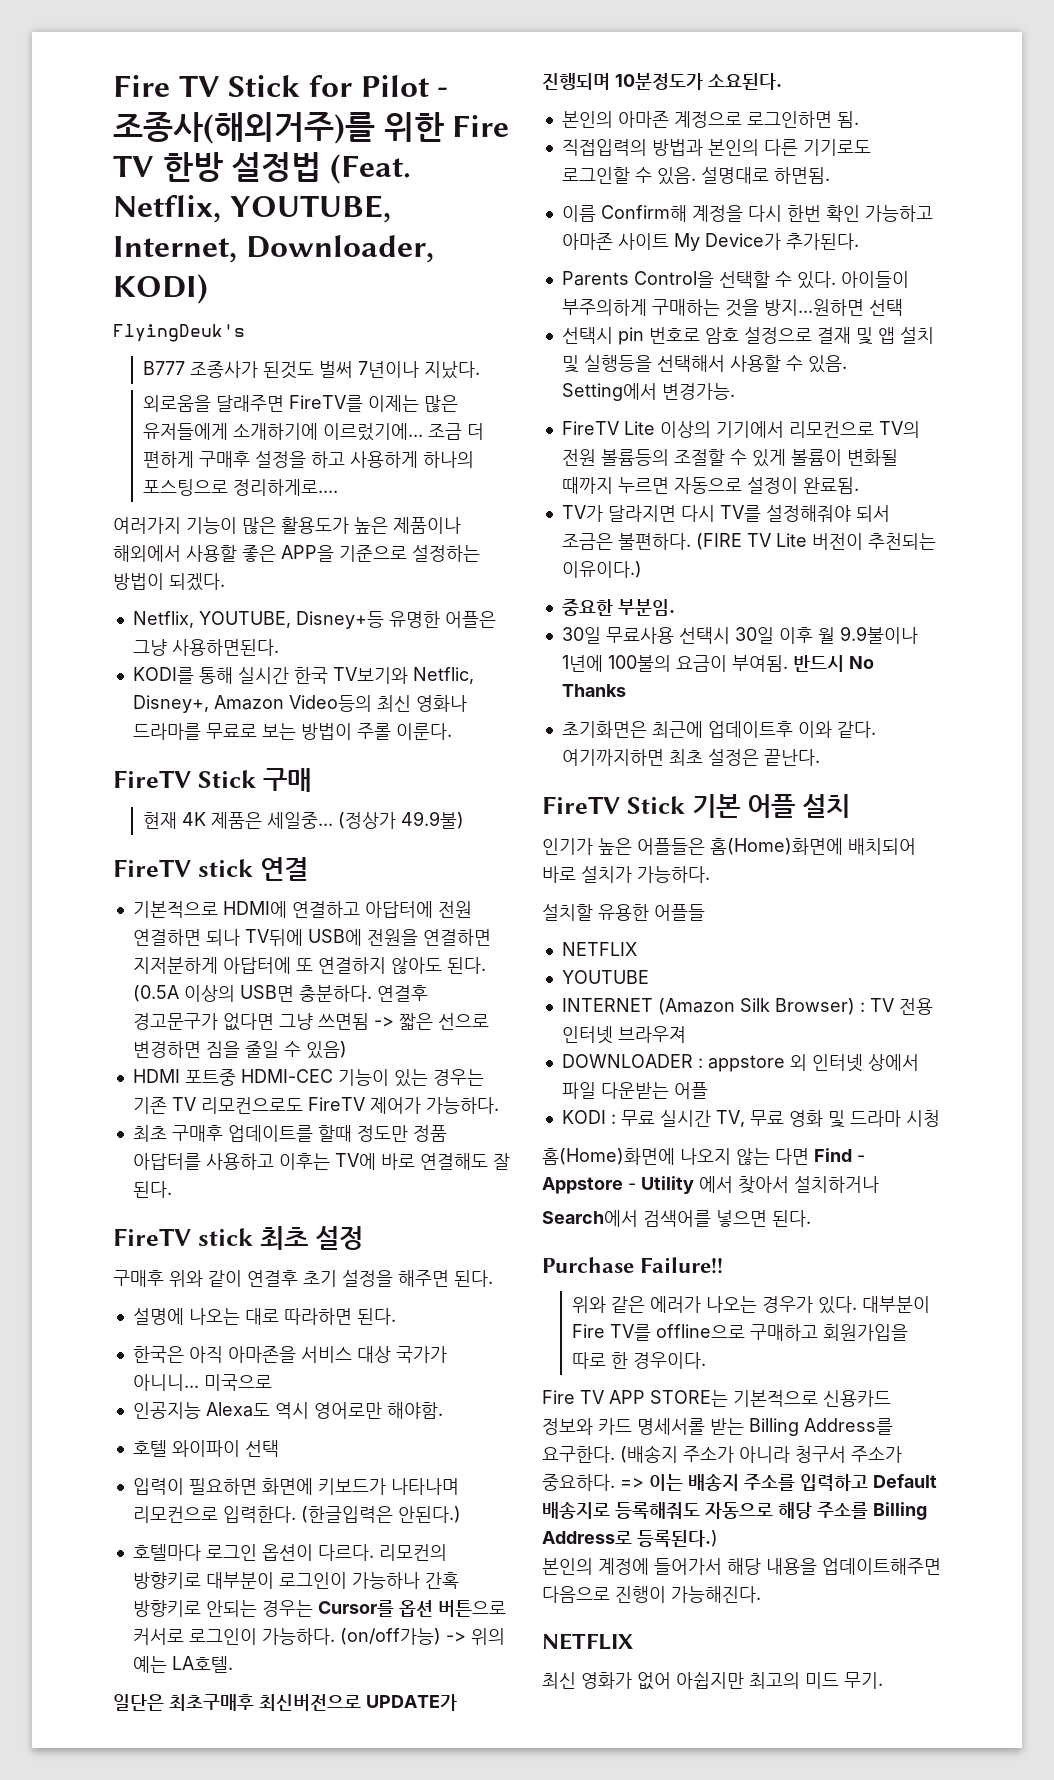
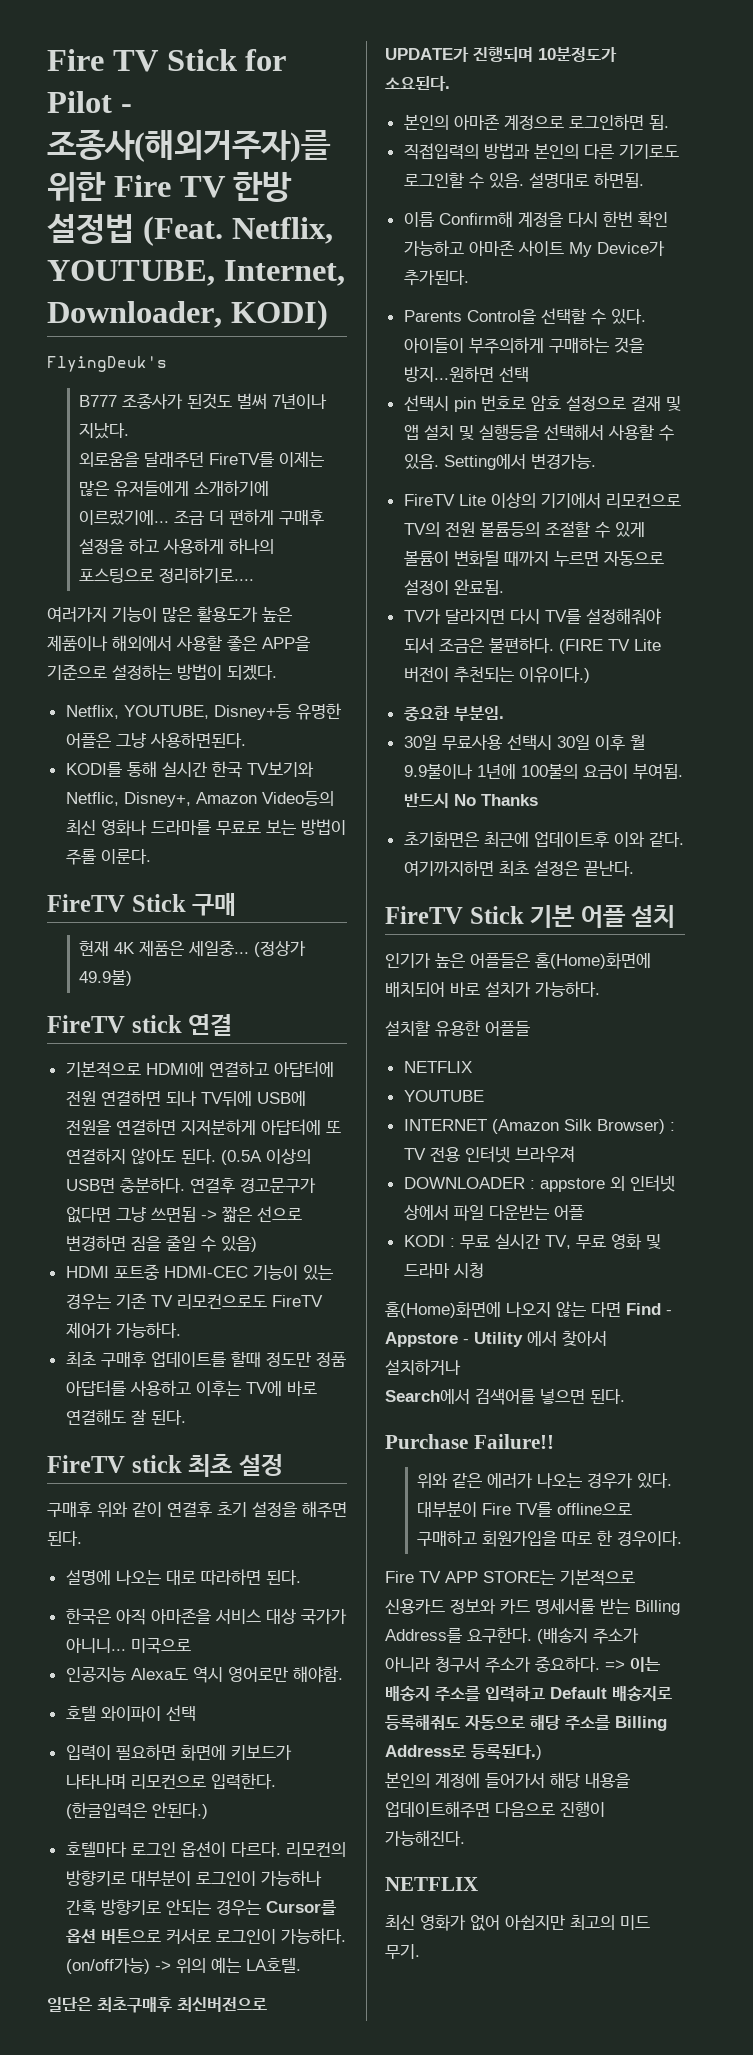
- Fire TV Stick for Pilot - 조종사(해외거주)를 위한 Fire TV 한방 설정법 (Feat.
+ Fire TV Stick for Pilot - 조종사(해외거주자)를 위한 Fire TV 한방 설정법 (Feat.
- 외로움을 달래주면 FireTV를 이제는 많은 유저들에게 소개하기에 이르렀기에...
+ 외로움을 달래주던 FireTV를 이제는 많은 유저들에게 소개하기에 이르렀기에...
- 조금 더 편하게 구매후 설정을 하고 사용하게 하나의 포스팅으로 정리하게로....
+ 조금 더 편하게 구매후 설정을 하고 사용하게 하나의 포스팅으로 정리하기로....

